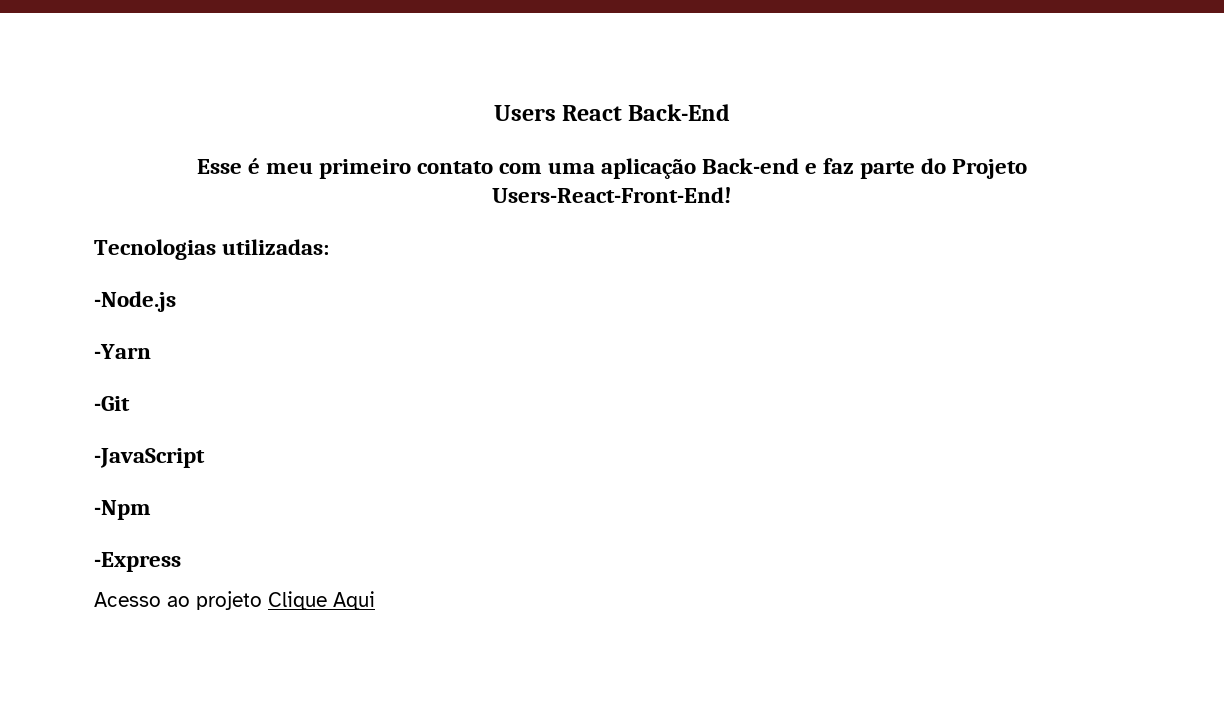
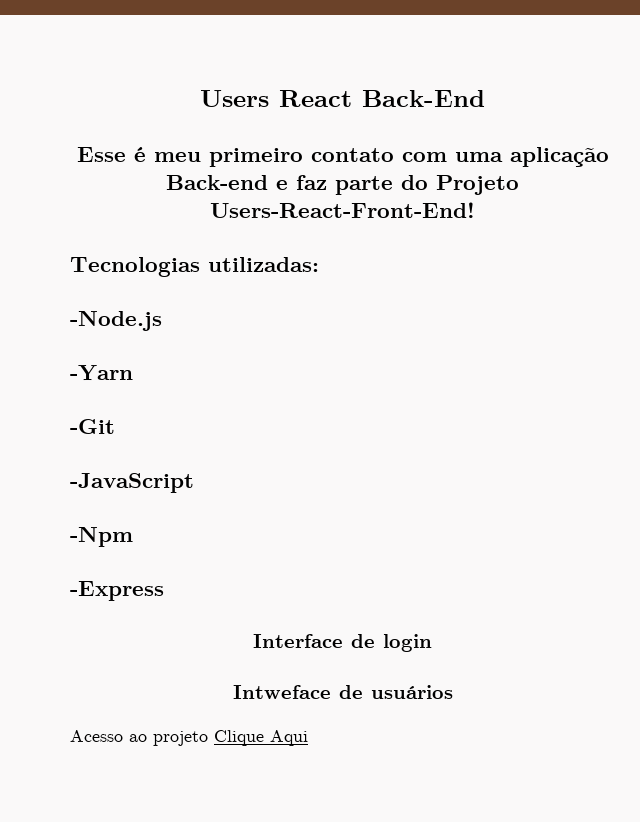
+ Interface de login
+ Intweface de usuários

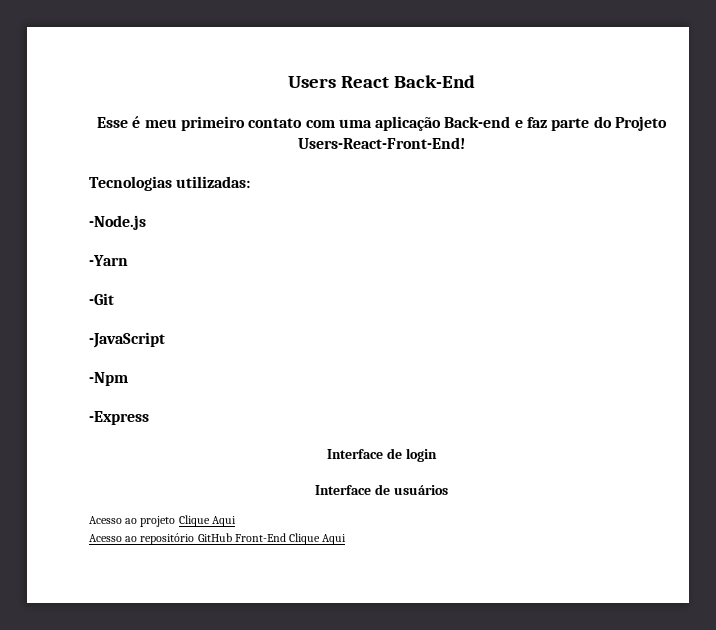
- Intweface de usuários
+ Interface de usuários
+ Acesso ao repositório GitHub Front-End Clique Aqui

